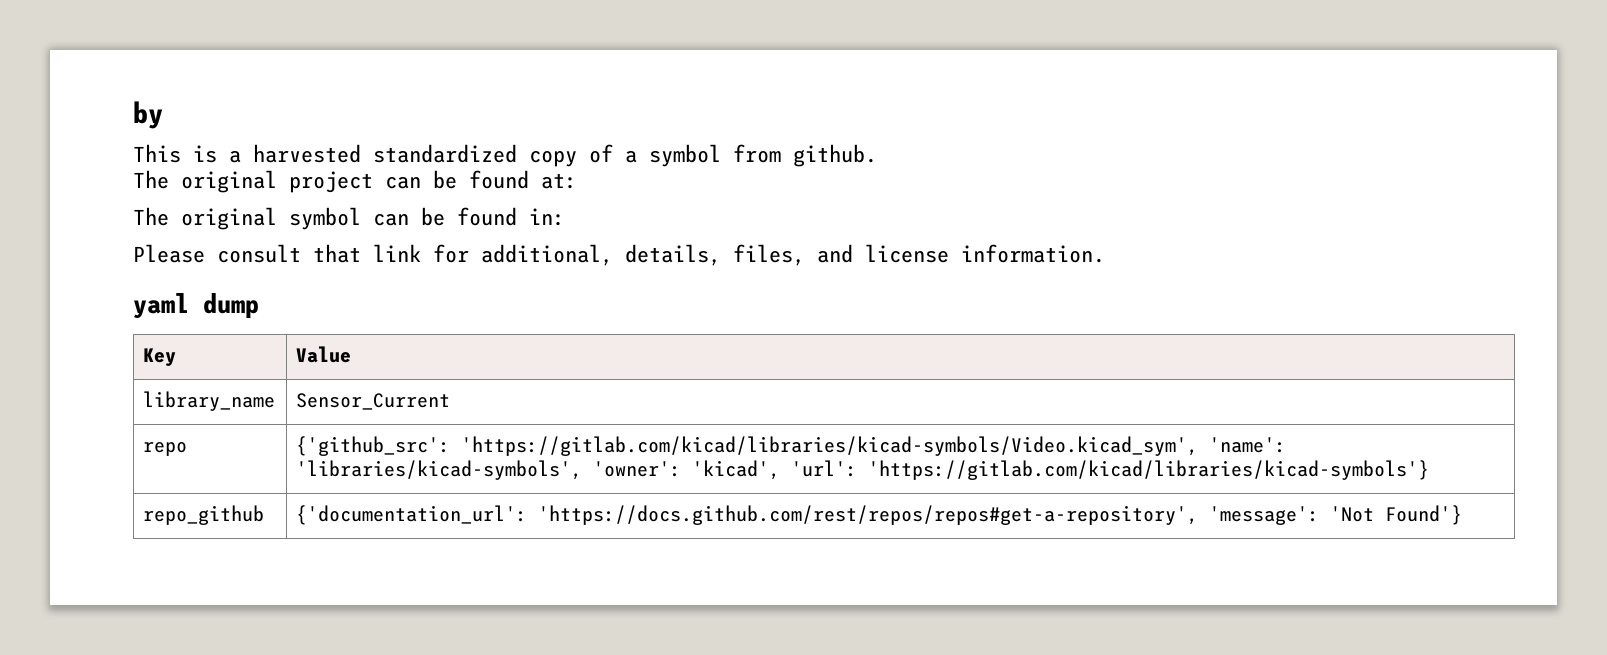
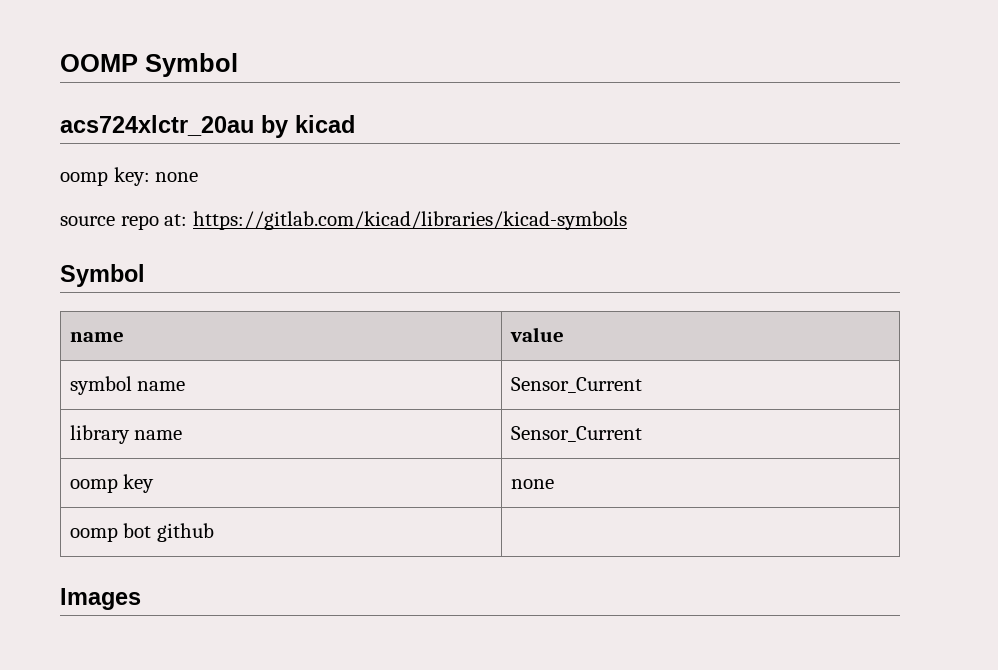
- by
- This is a harvested standardized copy of a symbol from github.
- The original project can be found at:
- The original symbol can be found in:
- Please consult that link for additional, details, files, and license information.
- yaml dump
- Key | Value
- library_name | Sensor_Current
- repo | {'github_src': 'https://gitlab.com/kicad/libraries/kicad-symbols/Video.kicad_sym', 'name': 'libraries/kicad-symbols', 'owner': 'kicad', 'url': 'https://gitlab.com/kicad/libraries/kicad-symbols'}
- repo_github | {'documentation_url': 'https://docs.github.com/rest/repos/repos#get-a-repository', 'message': 'Not Found'}
+ OOMP Symbol
+ acs724xlctr_20au by kicad
+ oomp key: none
+ source repo at: https://gitlab.com/kicad/libraries/kicad-symbols
+ Symbol
+ name | value
+ symbol name | Sensor_Current
+ library name | Sensor_Current
+ oomp key | none
+ oomp bot github |
+ Images

